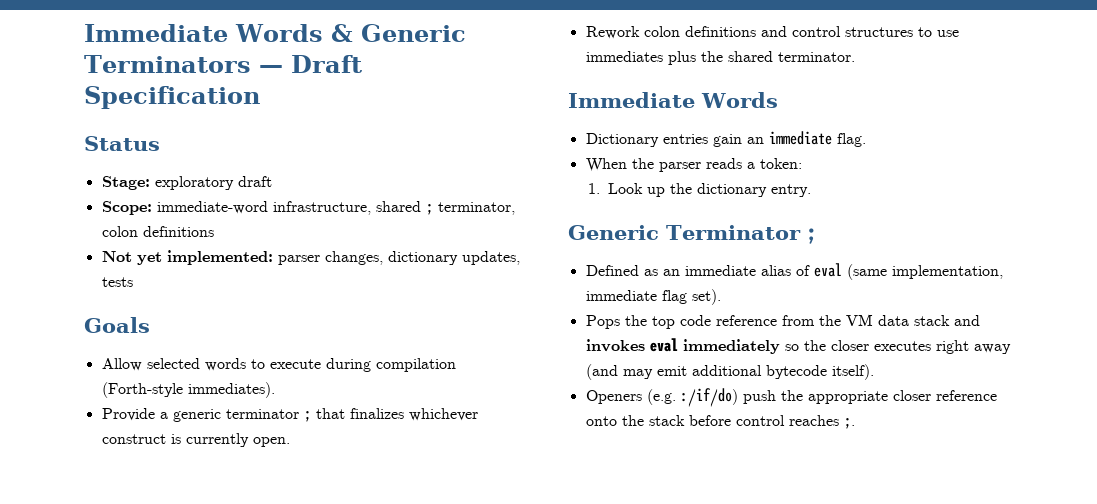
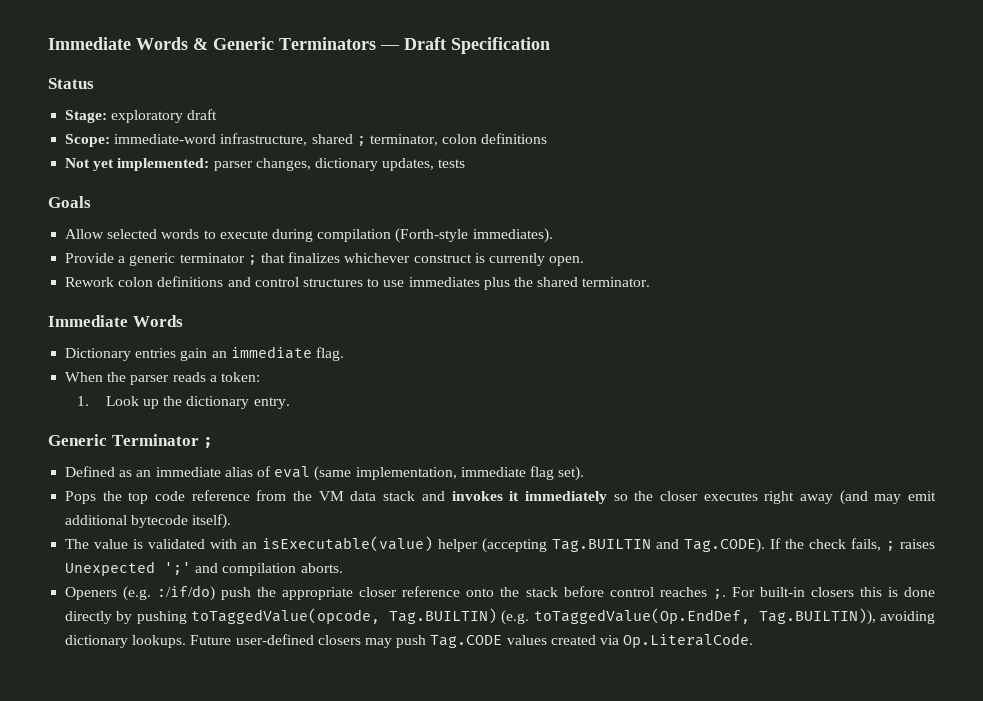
- Pops the top code reference from the VM data stack and invokes eval immediately so the closer executes right away (and may emit additional bytecode itself).
+ Pops the top code reference from the VM data stack and invokes it immediately so the closer executes right away (and may emit additional bytecode itself).
+ The value is validated with an isExecutable(value) helper (accepting Tag.BUILTIN and Tag.CODE). If the check fails, ; raises Unexpected ';' and compilation aborts.
+ For built-in closers this is done directly by pushing toTaggedValue(opcode, Tag.BUILTIN) (e.g. toTaggedValue(Op.EndDef, Tag.BUILTIN)), avoiding dictionary lookups. Future user-defined closers may push Tag.CODE values created via Op.LiteralCode.

